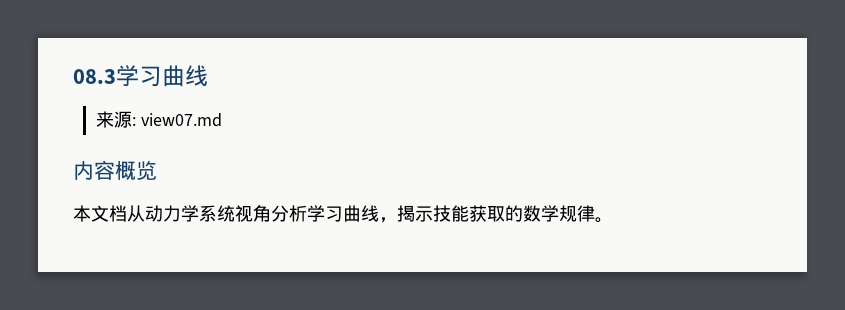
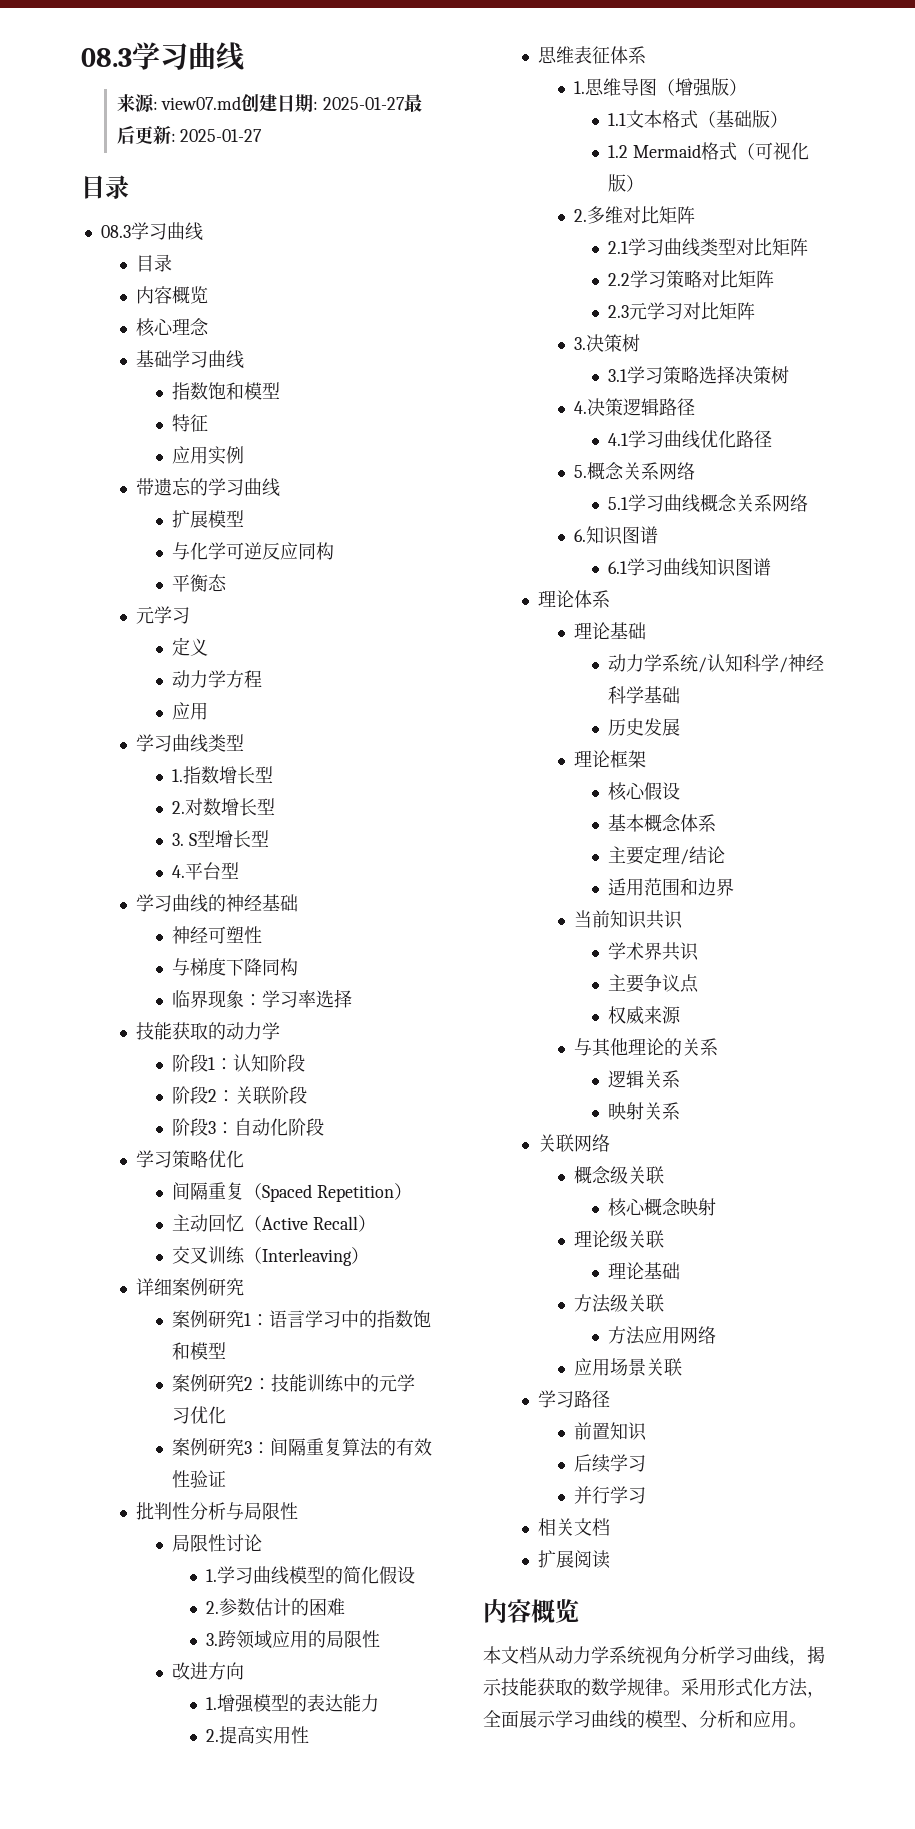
- 来源: view07.md
+ 来源: view07.md创建日期: 2025-01-27最后更新: 2025-01-27
+ 目录
+ 08.3学习曲线
+ 目录
+ 内容概览
+ 核心理念
+ 基础学习曲线
+ 指数饱和模型
+ 特征
+ 应用实例
+ 带遗忘的学习曲线
+ 扩展模型
+ 与化学可逆反应同构
+ 平衡态
+ 元学习
+ 定义
+ 动力学方程
+ 应用
+ 学习曲线类型
+ 1.指数增长型
+ 2.对数增长型
+ 3. S型增长型
+ 4.平台型
+ 学习曲线的神经基础
+ 神经可塑性
+ 与梯度下降同构
+ 临界现象：学习率选择
+ 技能获取的动力学
+ 阶段1：认知阶段
+ 阶段2：关联阶段
+ 阶段3：自动化阶段
+ 学习策略优化
+ 间隔重复（Spaced Repetition）
+ 主动回忆（Active Recall）
+ 交叉训练（Interleaving）
+ 详细案例研究
+ 案例研究1：语言学习中的指数饱和模型
+ 案例研究2：技能训练中的元学习优化
+ 案例研究3：间隔重复算法的有效性验证
+ 批判性分析与局限性
+ 局限性讨论
+ 1.学习曲线模型的简化假设
+ 2.参数估计的困难
+ 3.跨领域应用的局限性
+ 改进方向
+ 1.增强模型的表达能力
+ 2.提高实用性
+ 思维表征体系
+ 1.思维导图（增强版）
+ 1.1文本格式（基础版）
+ 1.2 Mermaid格式（可视化版）
+ 2.多维对比矩阵
+ 2.1学习曲线类型对比矩阵
+ 2.2学习策略对比矩阵
+ 2.3元学习对比矩阵
+ 3.决策树
+ 3.1学习策略选择决策树
+ 4.决策逻辑路径
+ 4.1学习曲线优化路径
+ 5.概念关系网络
+ 5.1学习曲线概念关系网络
+ 6.知识图谱
+ 6.1学习曲线知识图谱
+ 理论体系
+ 理论基础
+ 动力学系统/认知科学/神经科学基础
+ 历史发展
+ 理论框架
+ 核心假设
+ 基本概念体系
+ 主要定理/结论
+ 适用范围和边界
+ 当前知识共识
+ 学术界共识
+ 主要争议点
+ 权威来源
+ 与其他理论的关系
+ 逻辑关系
+ 映射关系
+ 关联网络
+ 概念级关联
+ 核心概念映射
+ 理论级关联
+ 理论基础
+ 方法级关联
+ 方法应用网络
+ 应用场景关联
+ 学习路径
+ 前置知识
+ 后续学习
+ 并行学习
+ 相关文档
+ 扩展阅读
+ 采用形式化方法，全面展示学习曲线的模型、分析和应用。

